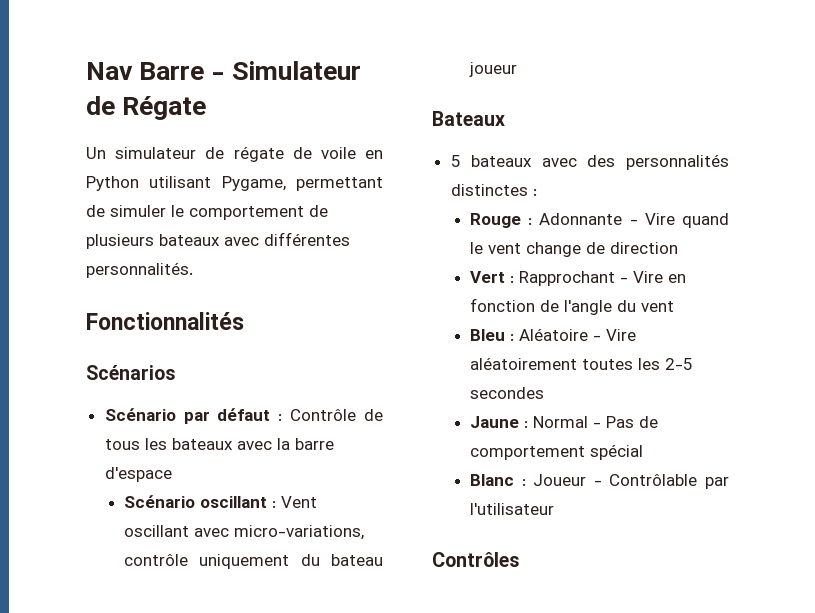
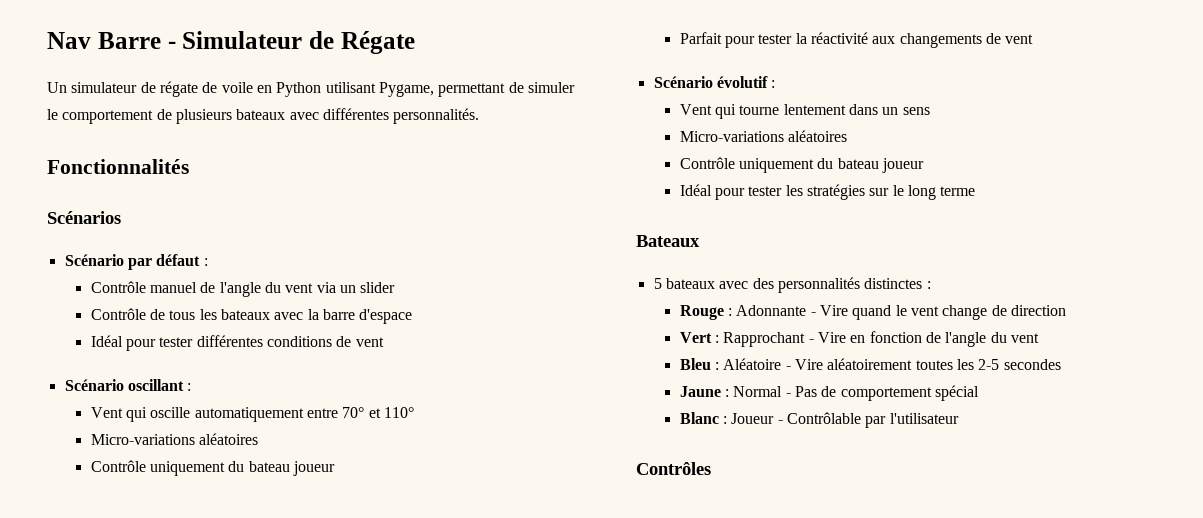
- Scénario par défaut : Contrôle de tous les bateaux avec la barre d'espace
+ Scénario par défaut :
+ Contrôle manuel de l'angle du vent via un slider
+ Contrôle de tous les bateaux avec la barre d'espace
- Scénario oscillant : Vent oscillant avec micro-variations, contrôle uniquement du bateau joueur
+ Idéal pour tester différentes conditions de vent
+ Scénario oscillant :
+ Vent qui oscille automatiquement entre 70° et 110°
+ Micro-variations aléatoires
+ Contrôle uniquement du bateau joueur
+ Parfait pour tester la réactivité aux changements de vent
+ Scénario évolutif :
+ Vent qui tourne lentement dans un sens
+ Micro-variations aléatoires
+ Contrôle uniquement du bateau joueur
+ Idéal pour tester les stratégies sur le long terme

